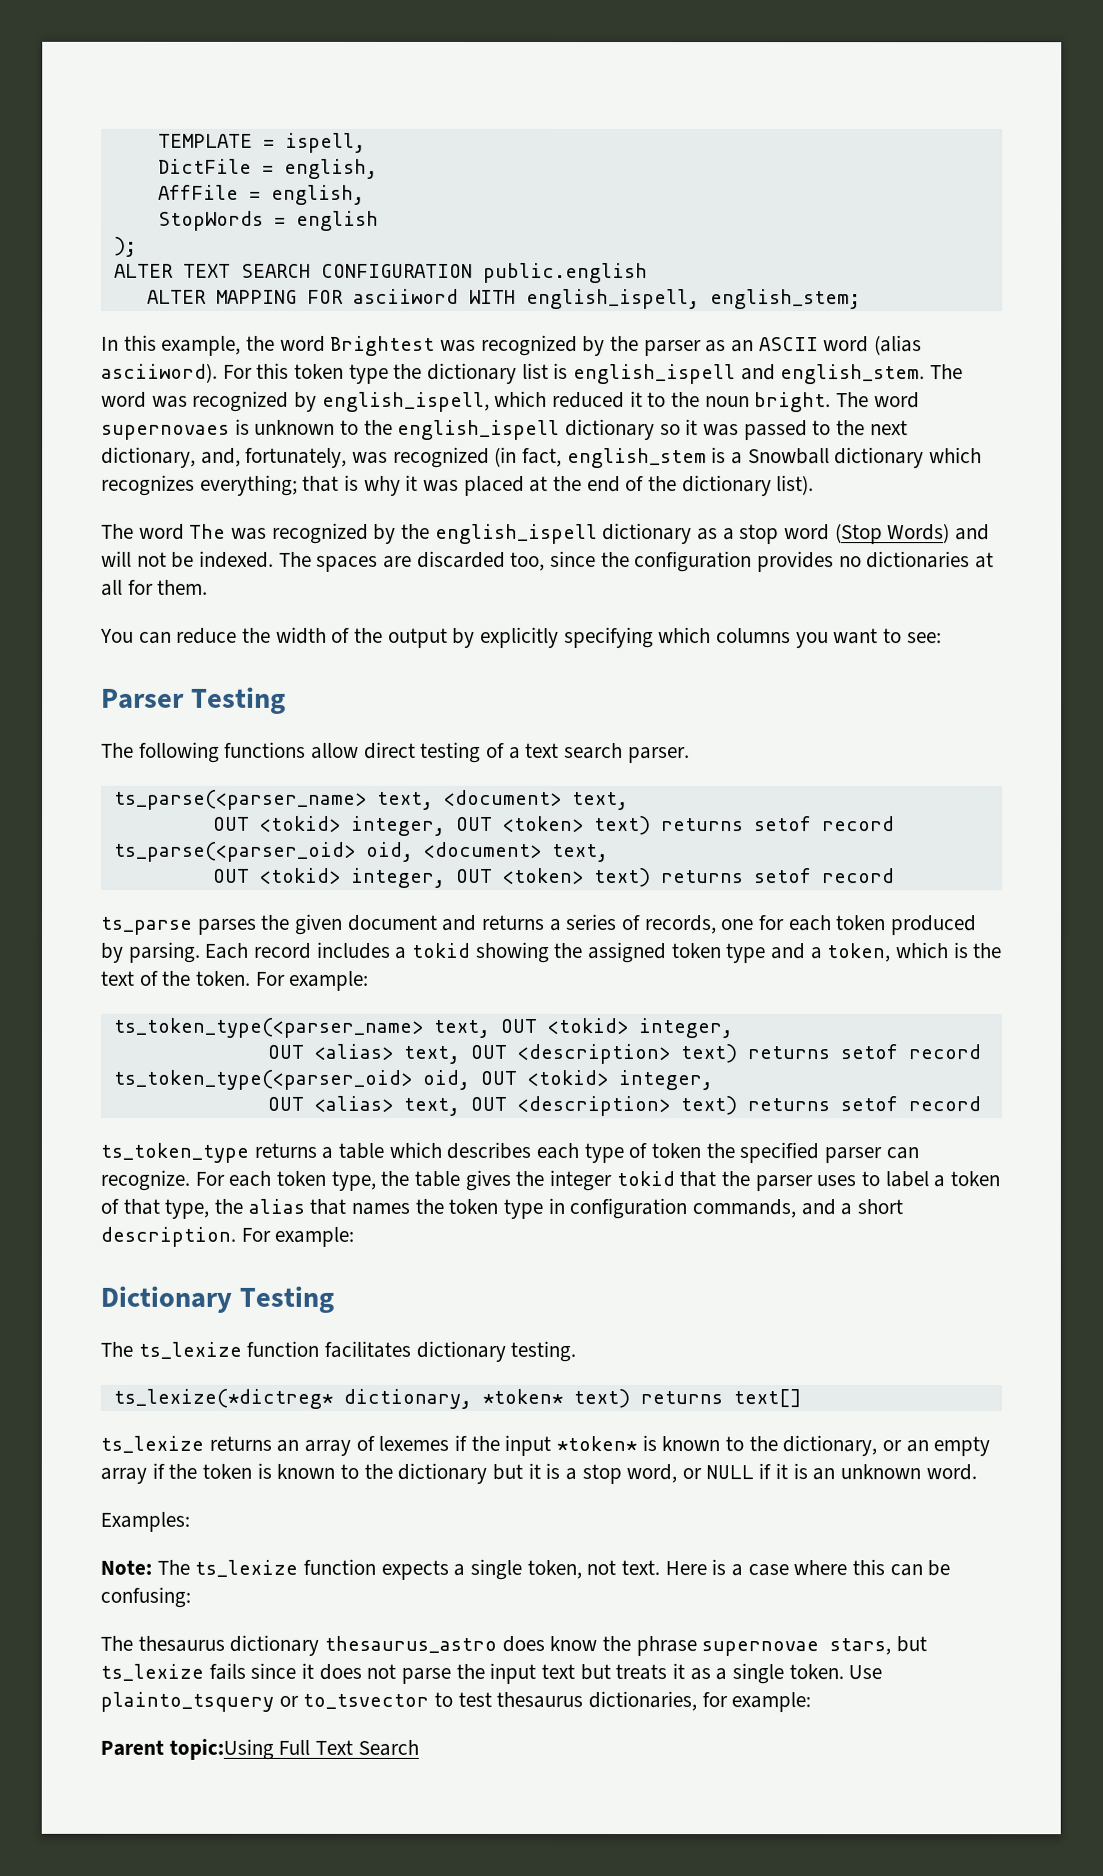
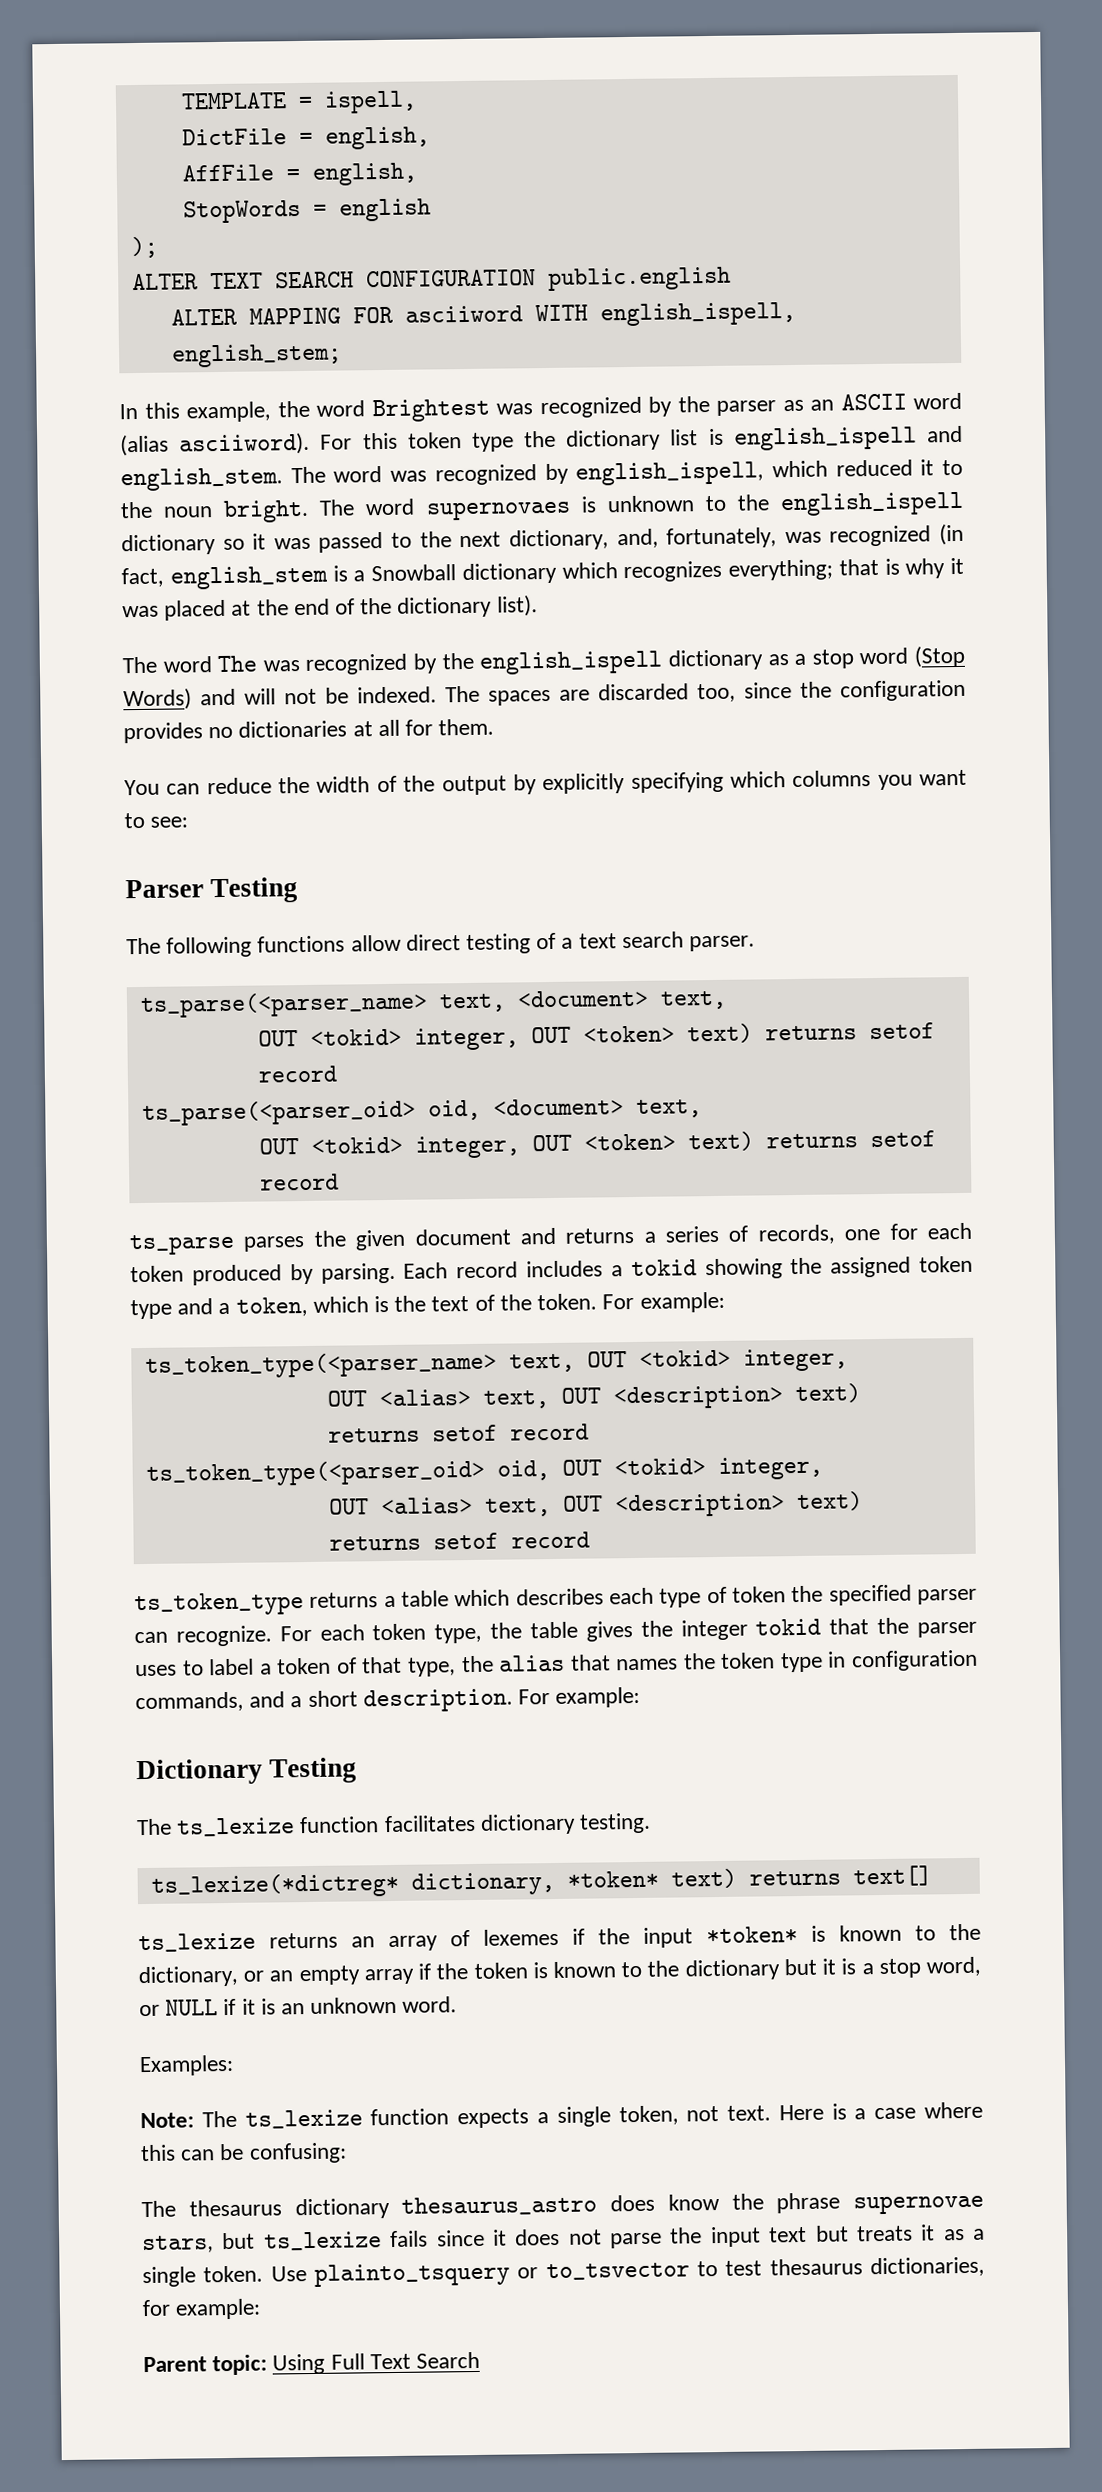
- Parent topic:Using Full Text Search
+ Parent topic: Using Full Text Search

